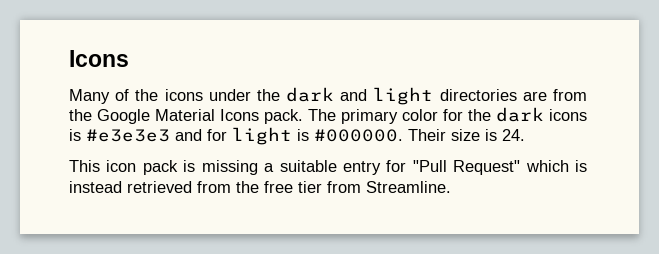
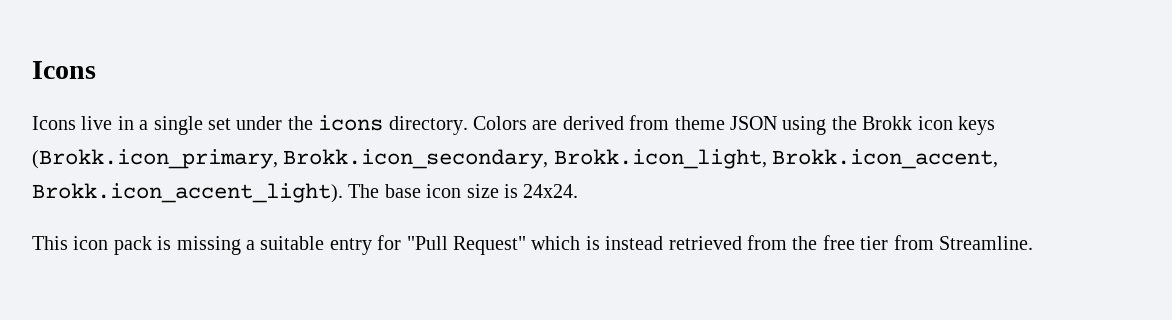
- Many of the icons under the dark and light directories are from the Google Material Icons pack. The primary color for the dark icons is #e3e3e3 and for light is #000000. Their size is 24.
+ Icons live in a single set under the icons directory. Colors are derived from theme JSON using the Brokk icon keys (Brokk.icon_primary, Brokk.icon_secondary, Brokk.icon_light, Brokk.icon_accent, Brokk.icon_accent_light). The base icon size is 24x24.

